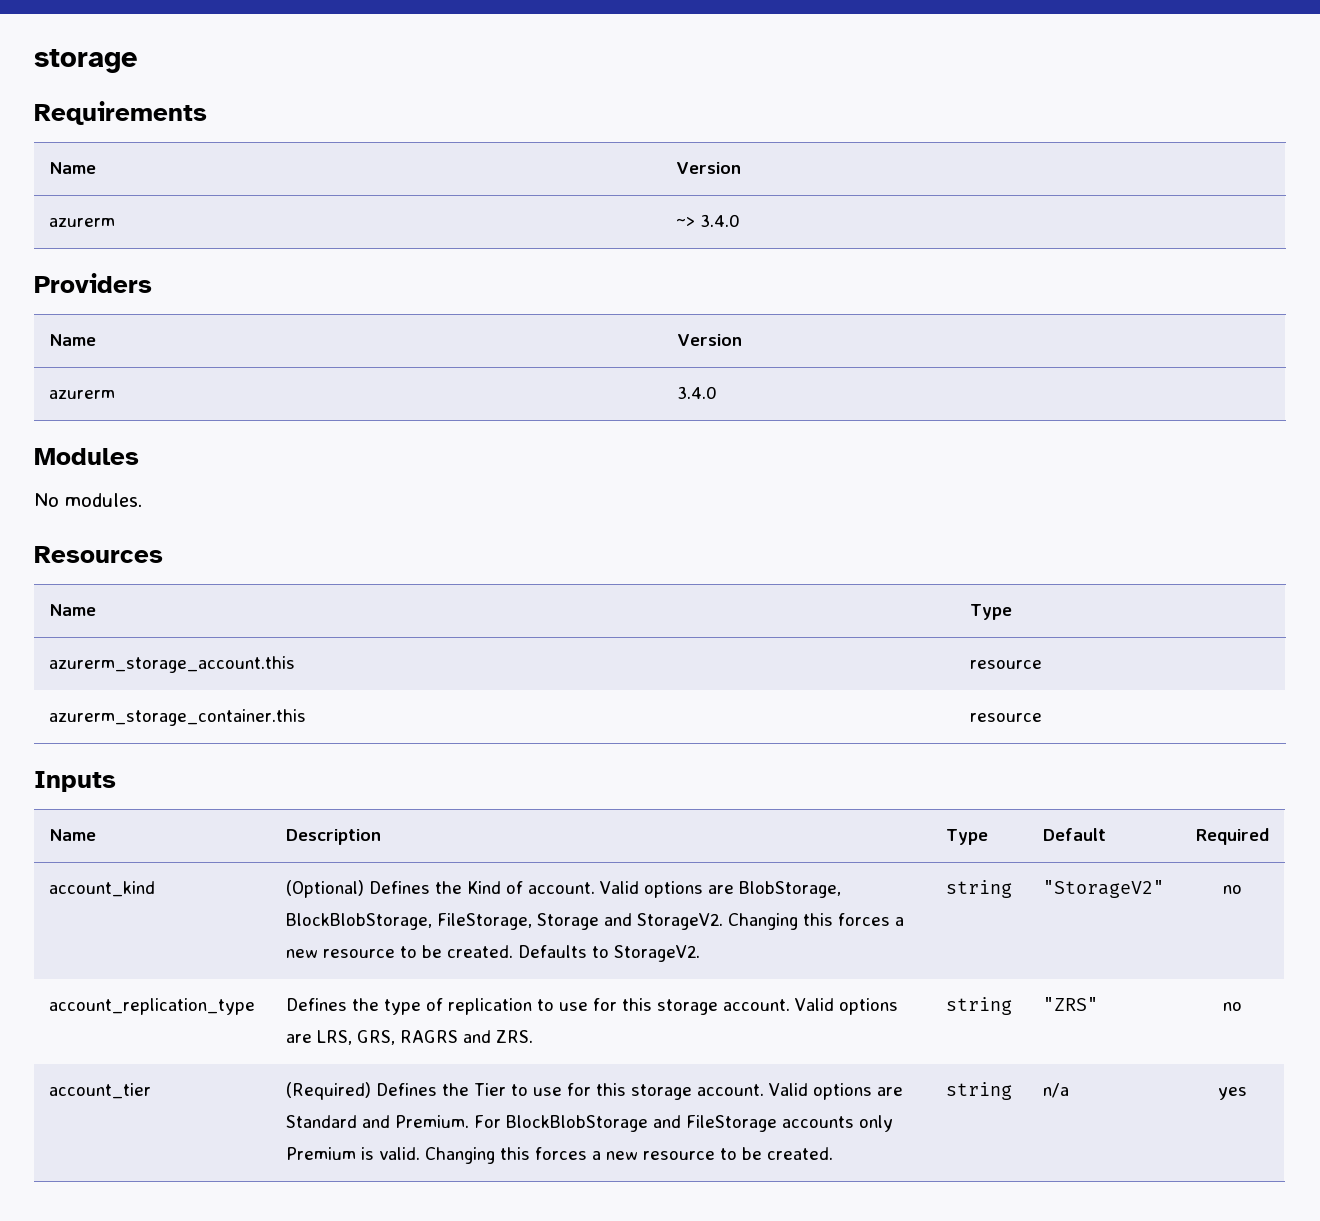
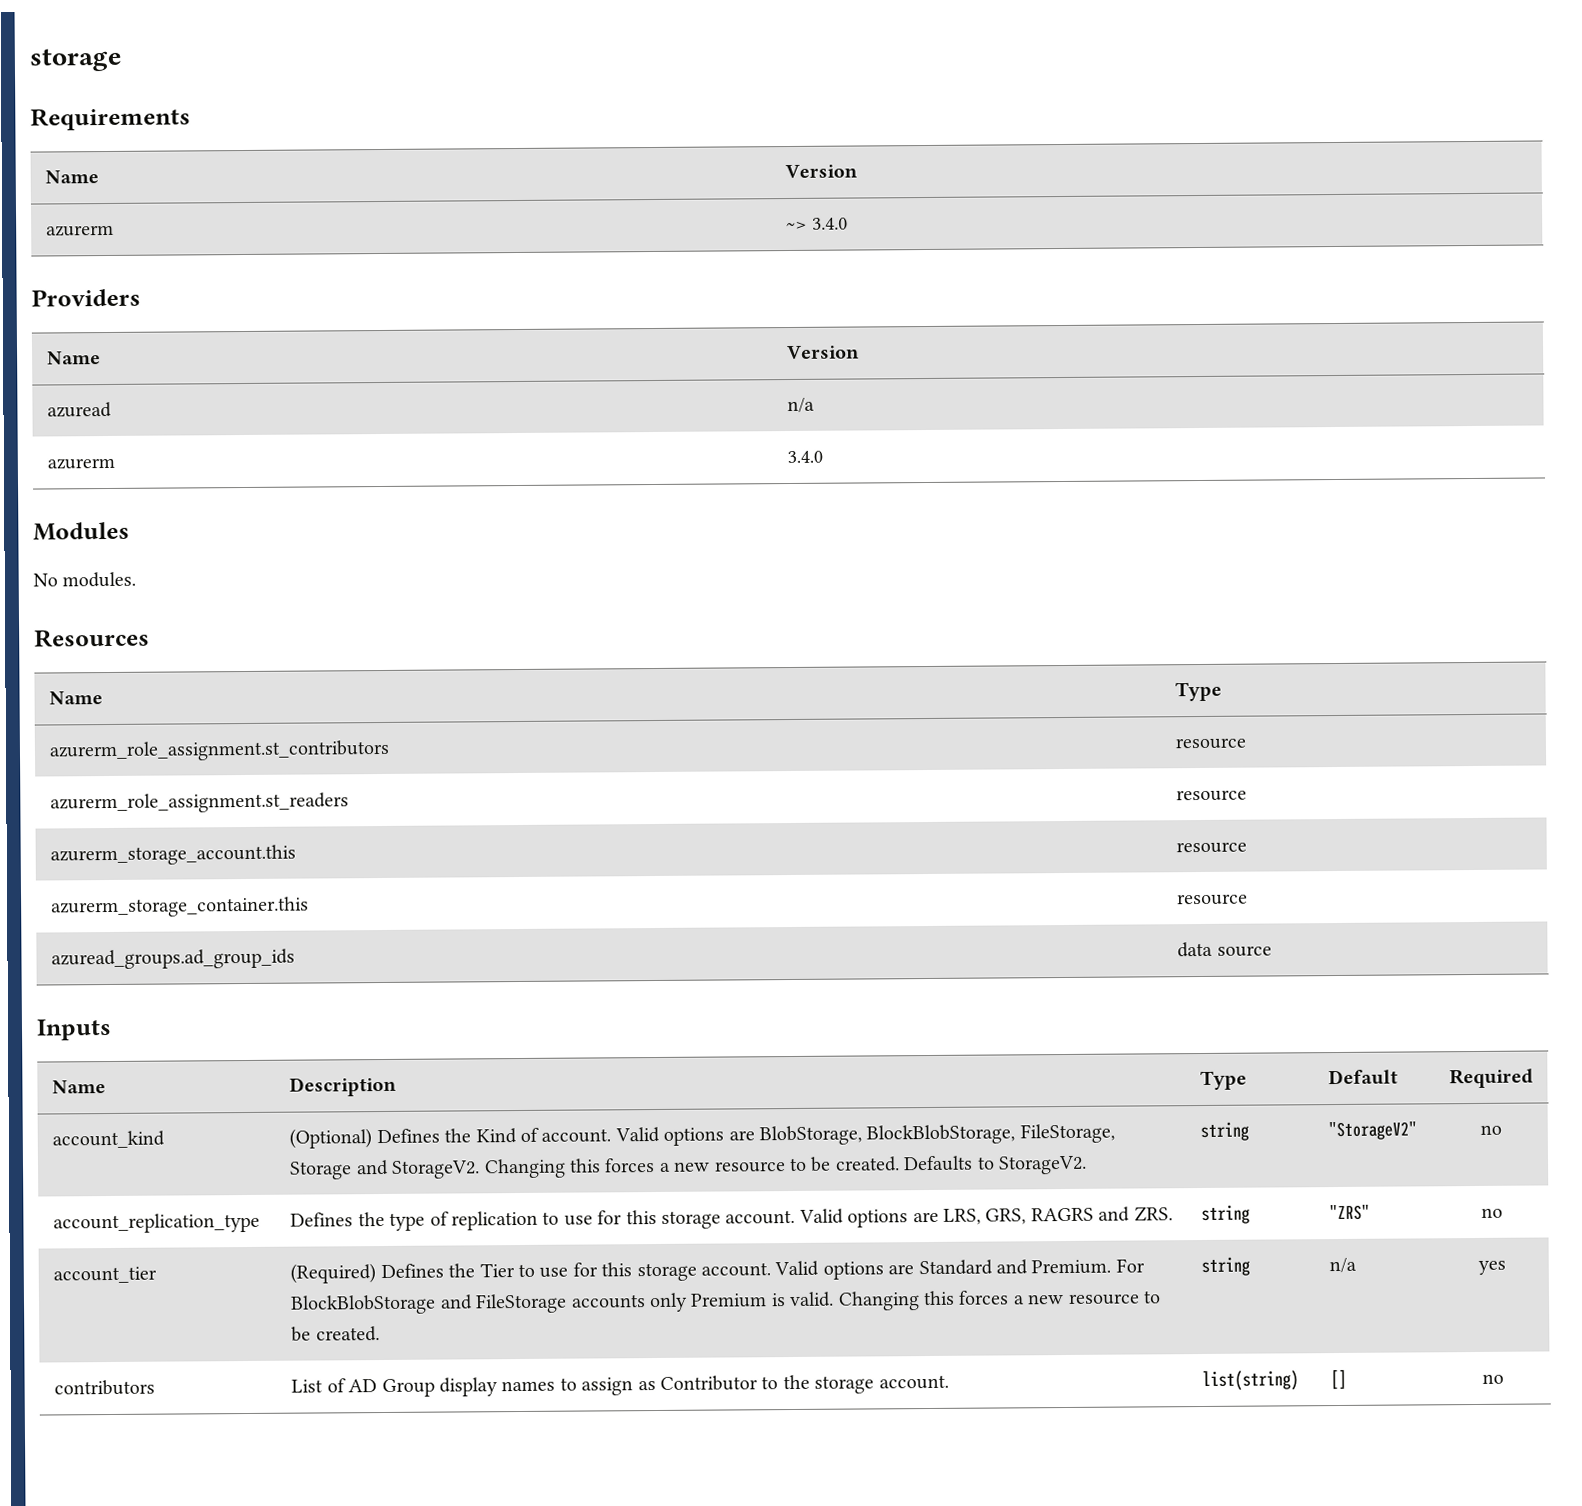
+ azuread | n/a
+ azurerm_role_assignment.st_contributors | resource
+ azurerm_role_assignment.st_readers | resource
+ azuread_groups.ad_group_ids | data source
+ contributors | List of AD Group display names to assign as Contributor to the storage account. | list(string) | [] | no

